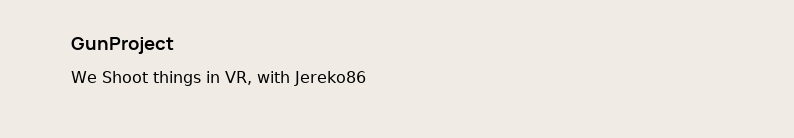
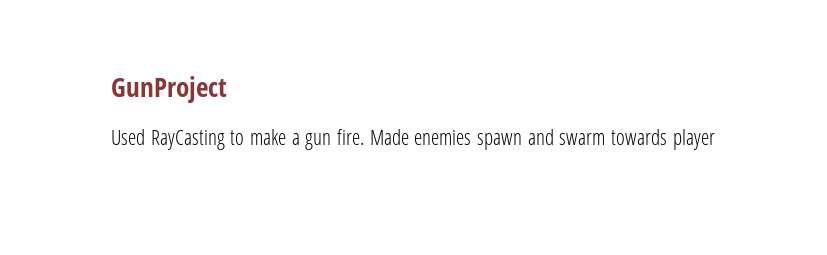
- We Shoot things in VR, with Jereko86
+ Used RayCasting to make a gun fire. Made enemies spawn and swarm towards player

